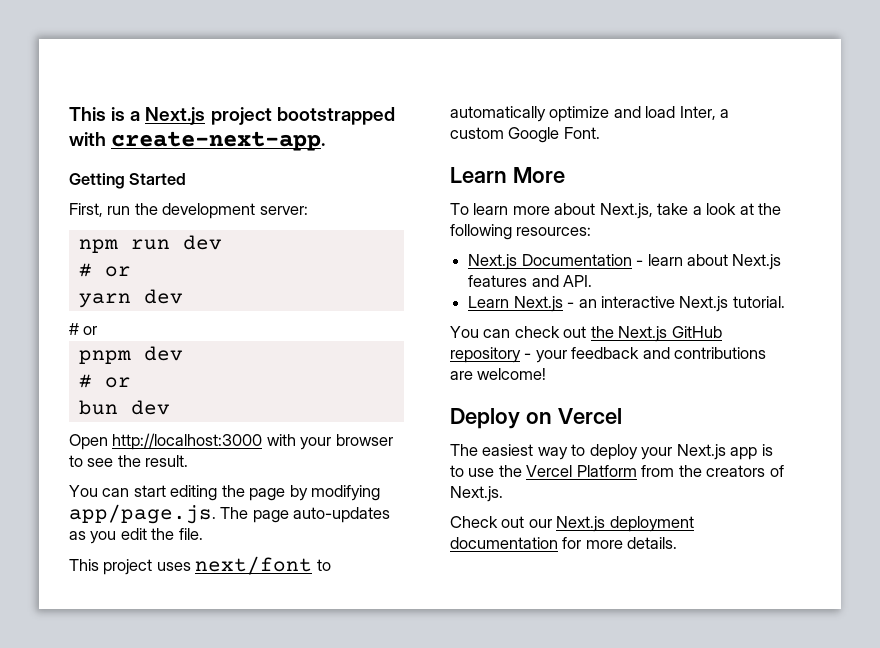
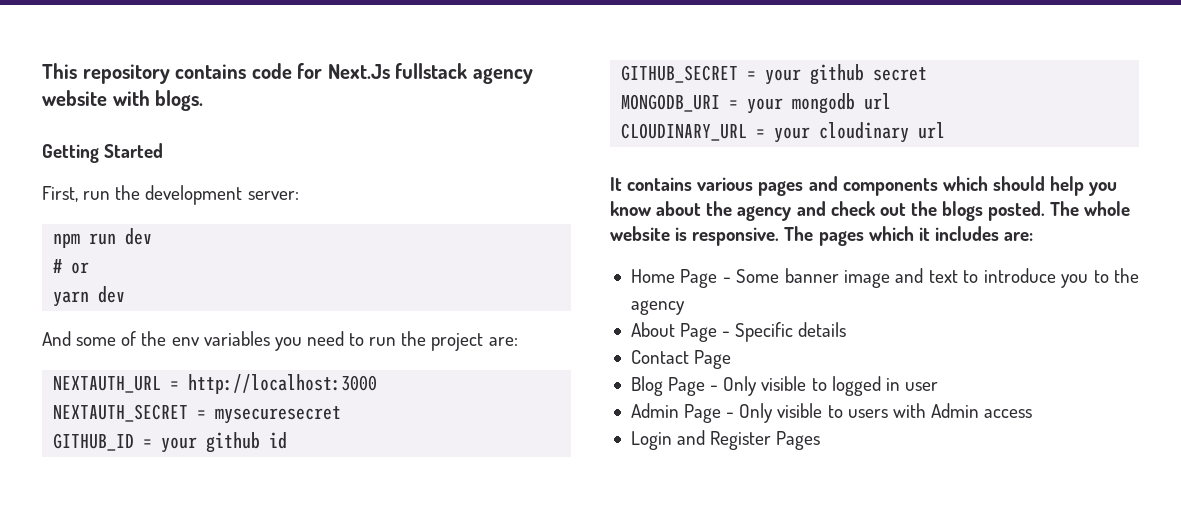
- This is a Next.js project bootstrapped with create-next-app.
+ This repository contains code for Next.Js fullstack agency website with blogs.
  yarn dev
- # or
- pnpm dev
- # or
- bun dev
- Open http://localhost:3000 with your browser to see the result.
- You can start editing the page by modifying app/page.js. The page auto-updates as you edit the file.
- This project uses next/font to automatically optimize and load Inter, a custom Google Font.
- Learn More
- To learn more about Next.js, take a look at the following resources:
- Next.js Documentation - learn about Next.js features and API.
- Learn Next.js - an interactive Next.js tutorial.
- You can check out the Next.js GitHub repository - your feedback and contributions are welcome!
- Deploy on Vercel
- The easiest way to deploy your Next.js app is to use the Vercel Platform from the creators of Next.js.
- Check out our Next.js deployment documentation for more details.
+ And some of the env variables you need to run the project are:
+ NEXTAUTH_URL = http://localhost:3000
+ NEXTAUTH_SECRET = mysecuresecret
+ GITHUB_ID = your github id
+ GITHUB_SECRET = your github secret
+ MONGODB_URI = your mongodb url
+ CLOUDINARY_URL = your cloudinary url
+ It contains various pages and components which should help you know about the agency and check out the blogs posted. The whole website is responsive. The pages which it includes are:
+ Home Page - Some banner image and text to introduce you to the agency
+ About Page - Specific details
+ Contact Page
+ Blog Page - Only visible to logged in user
+ Admin Page - Only visible to users with Admin access
+ Login and Register Pages

